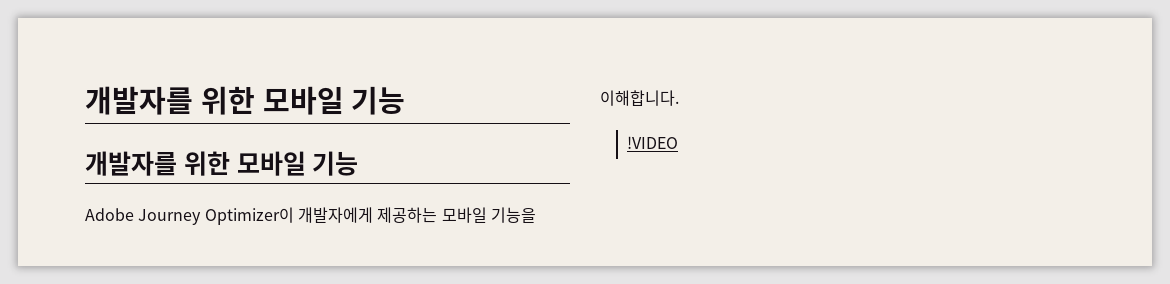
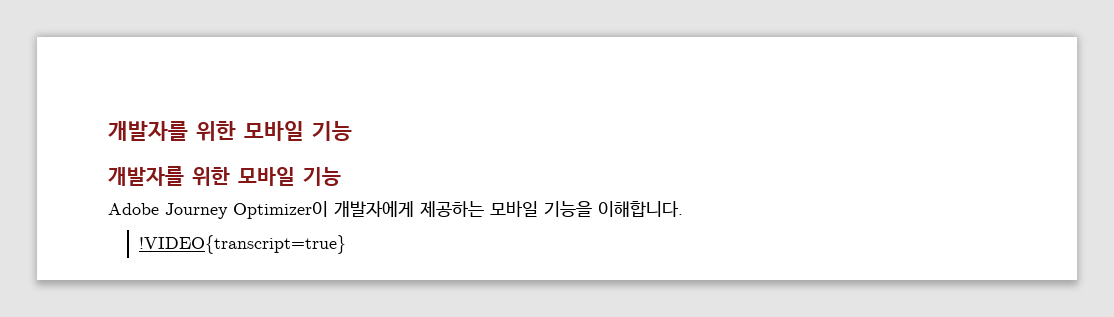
- !VIDEO
+ !VIDEO{transcript=true}

